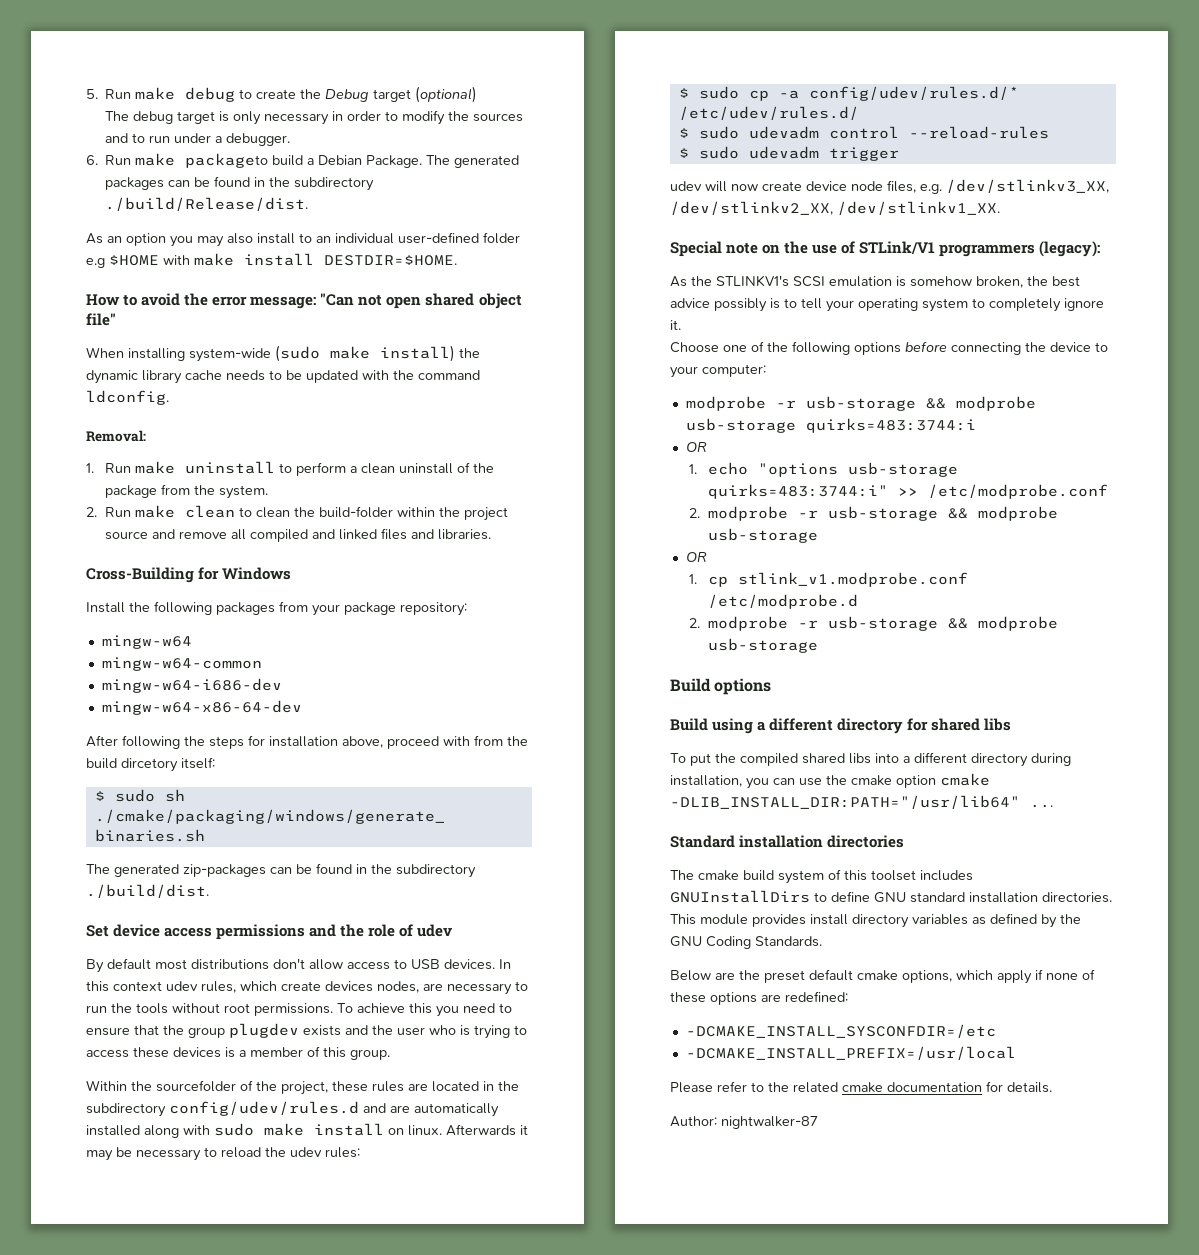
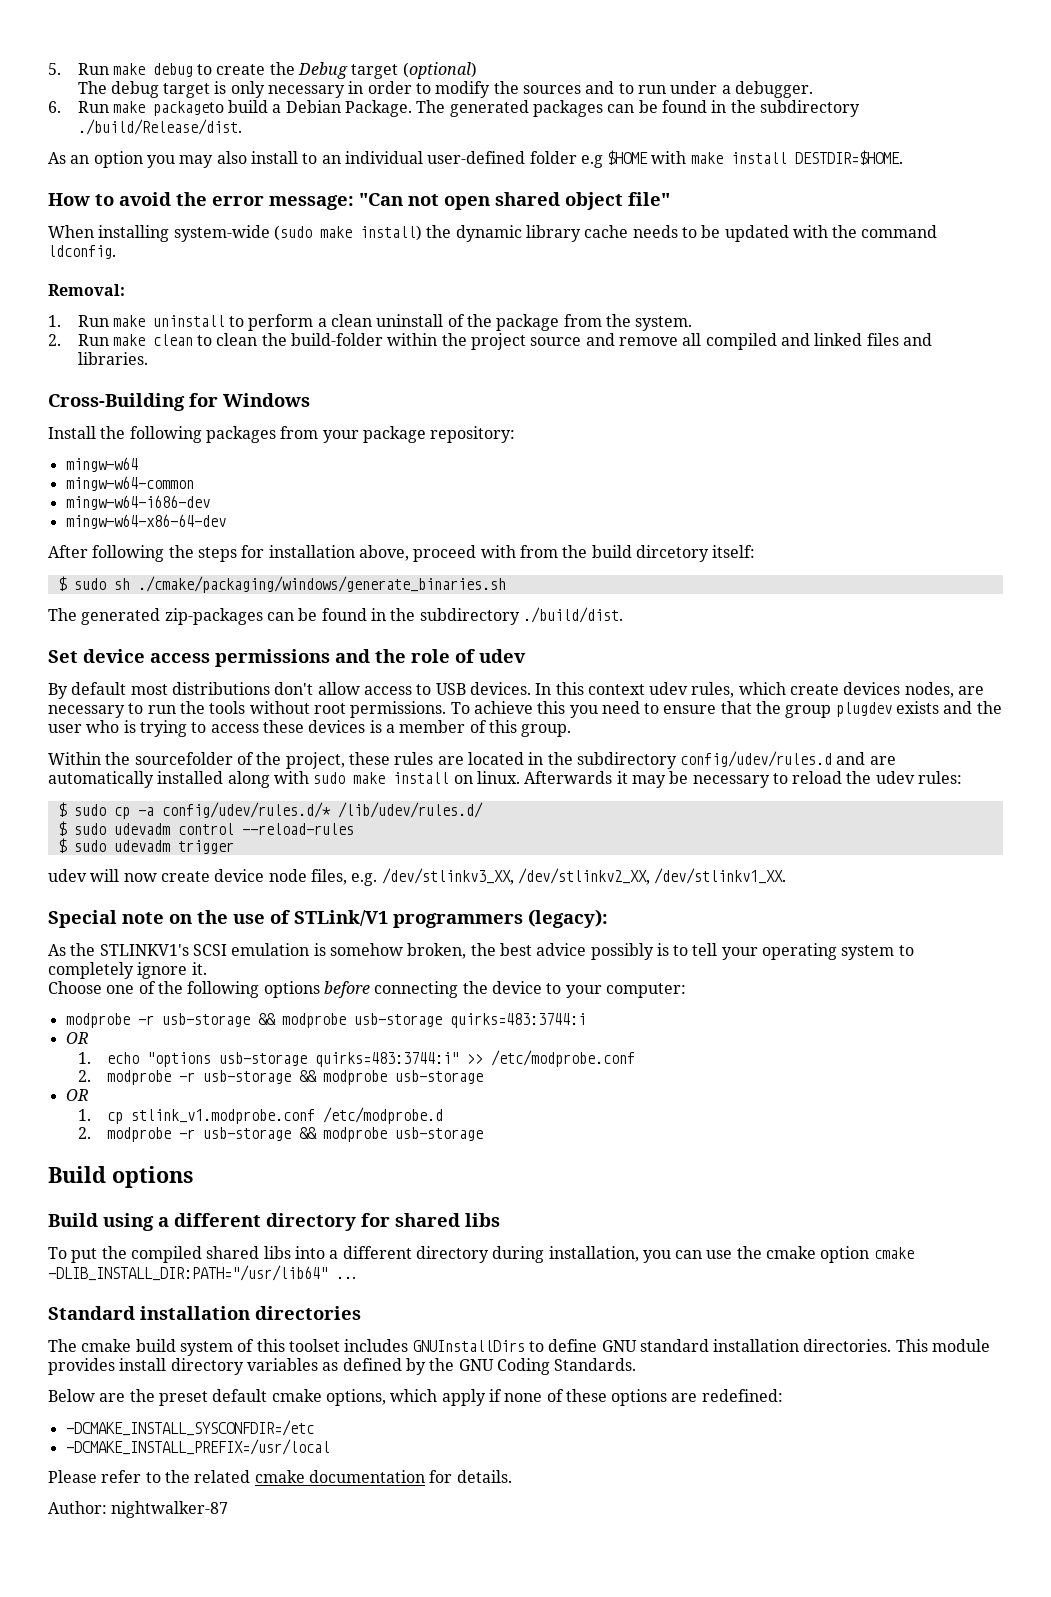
- $ sudo cp -a config/udev/rules.d/* /etc/udev/rules.d/
+ $ sudo cp -a config/udev/rules.d/* /lib/udev/rules.d/

